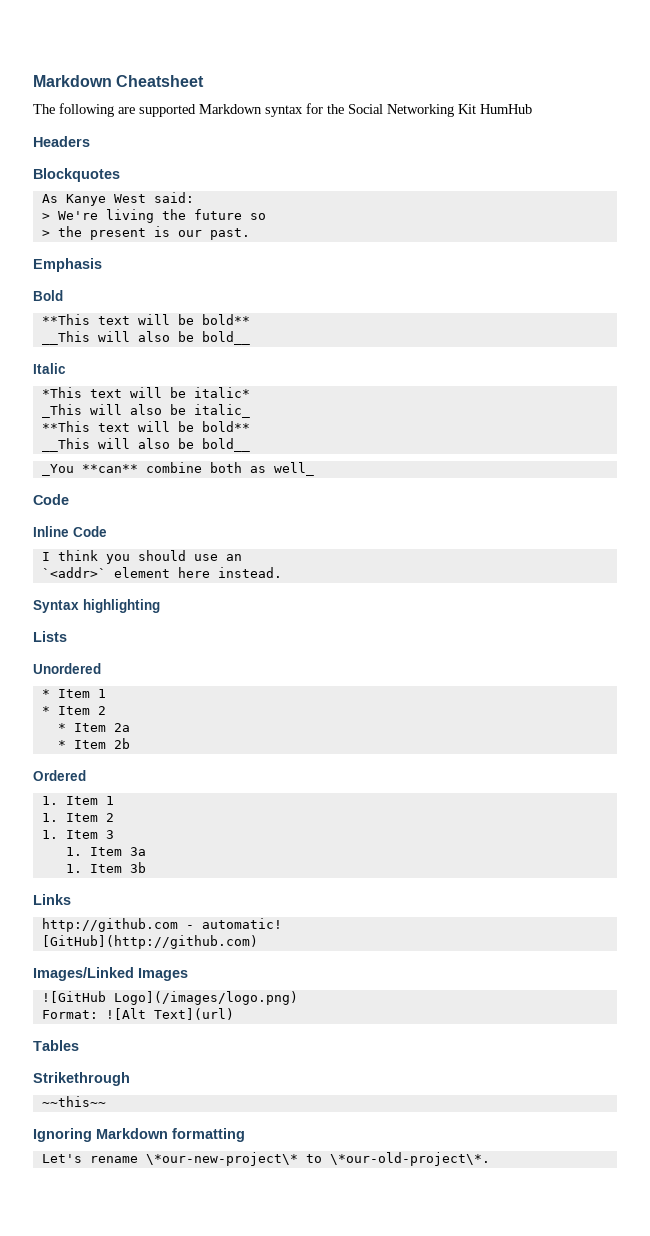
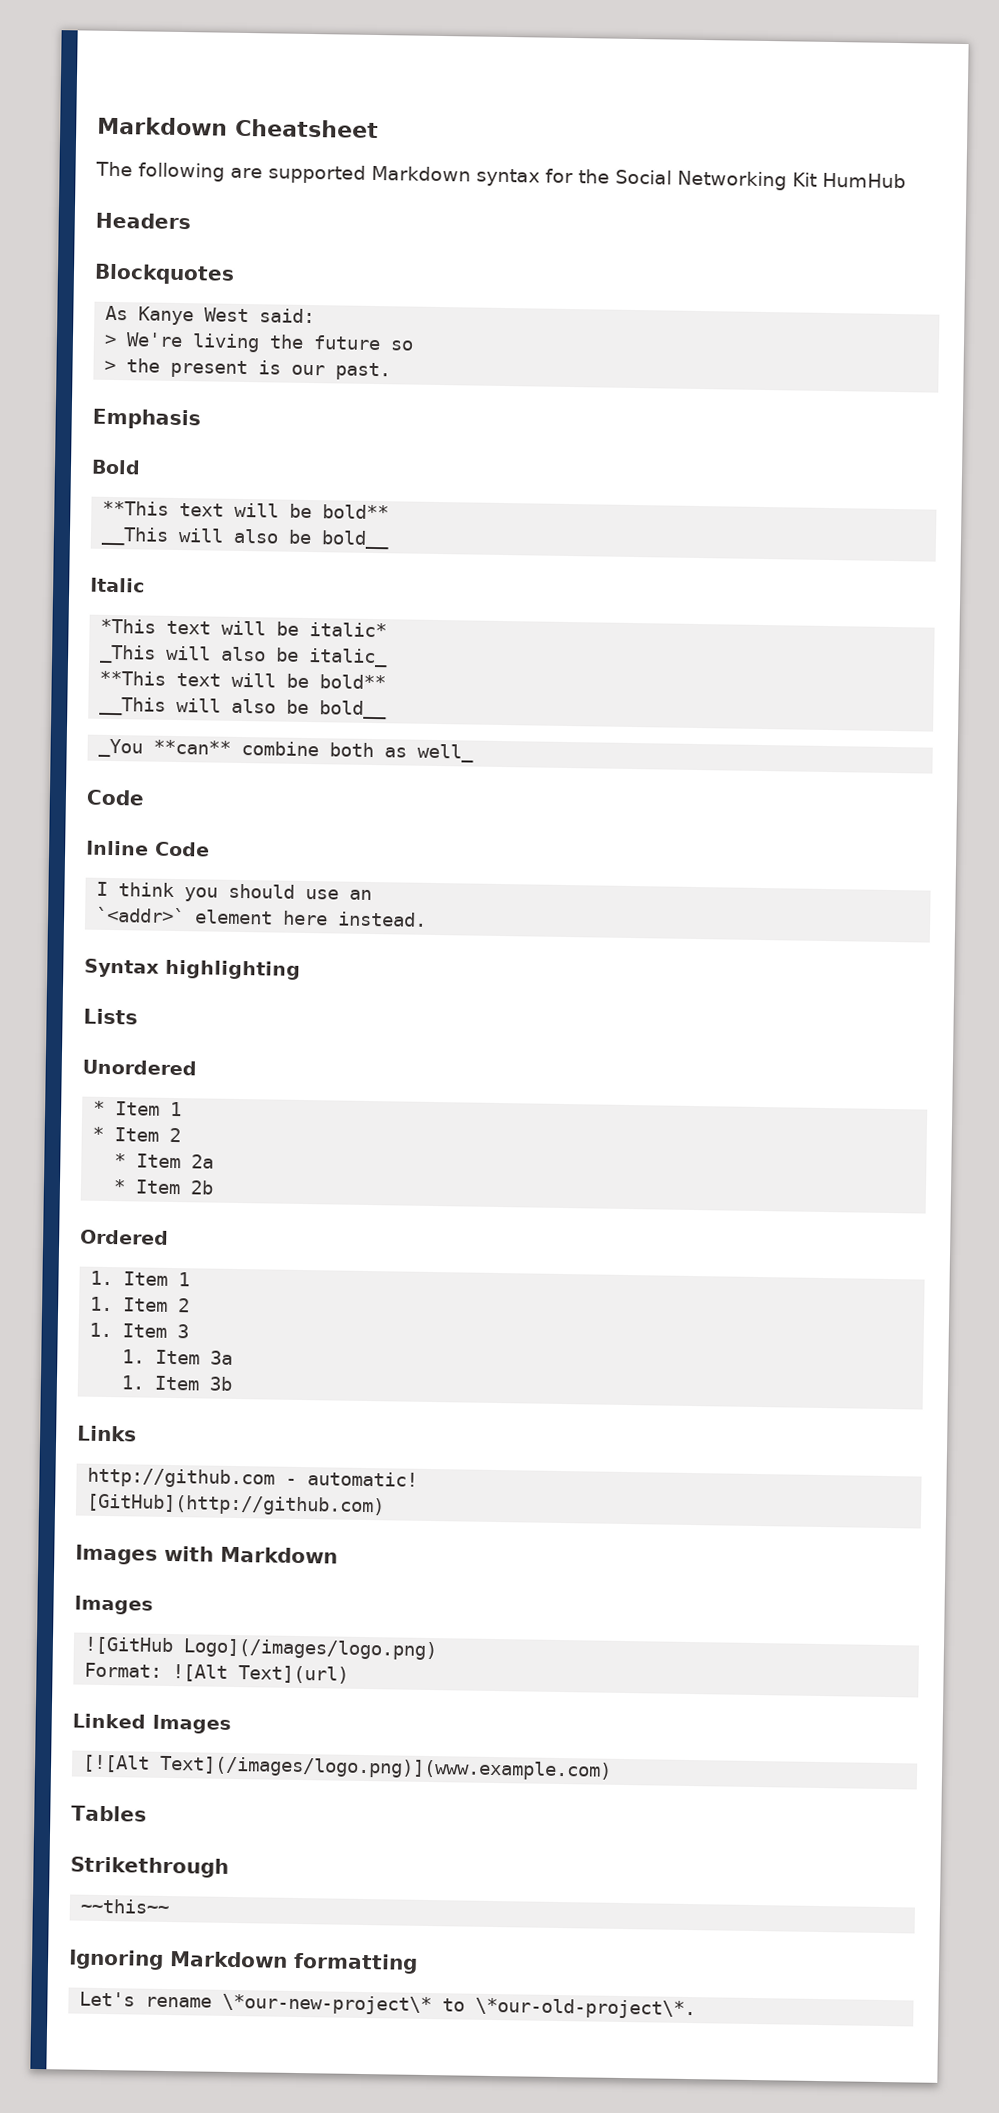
- Images/Linked Images
+ Images with Markdown
+ Images
+ Linked Images
+ [![Alt Text](/images/logo.png)](www.example.com)

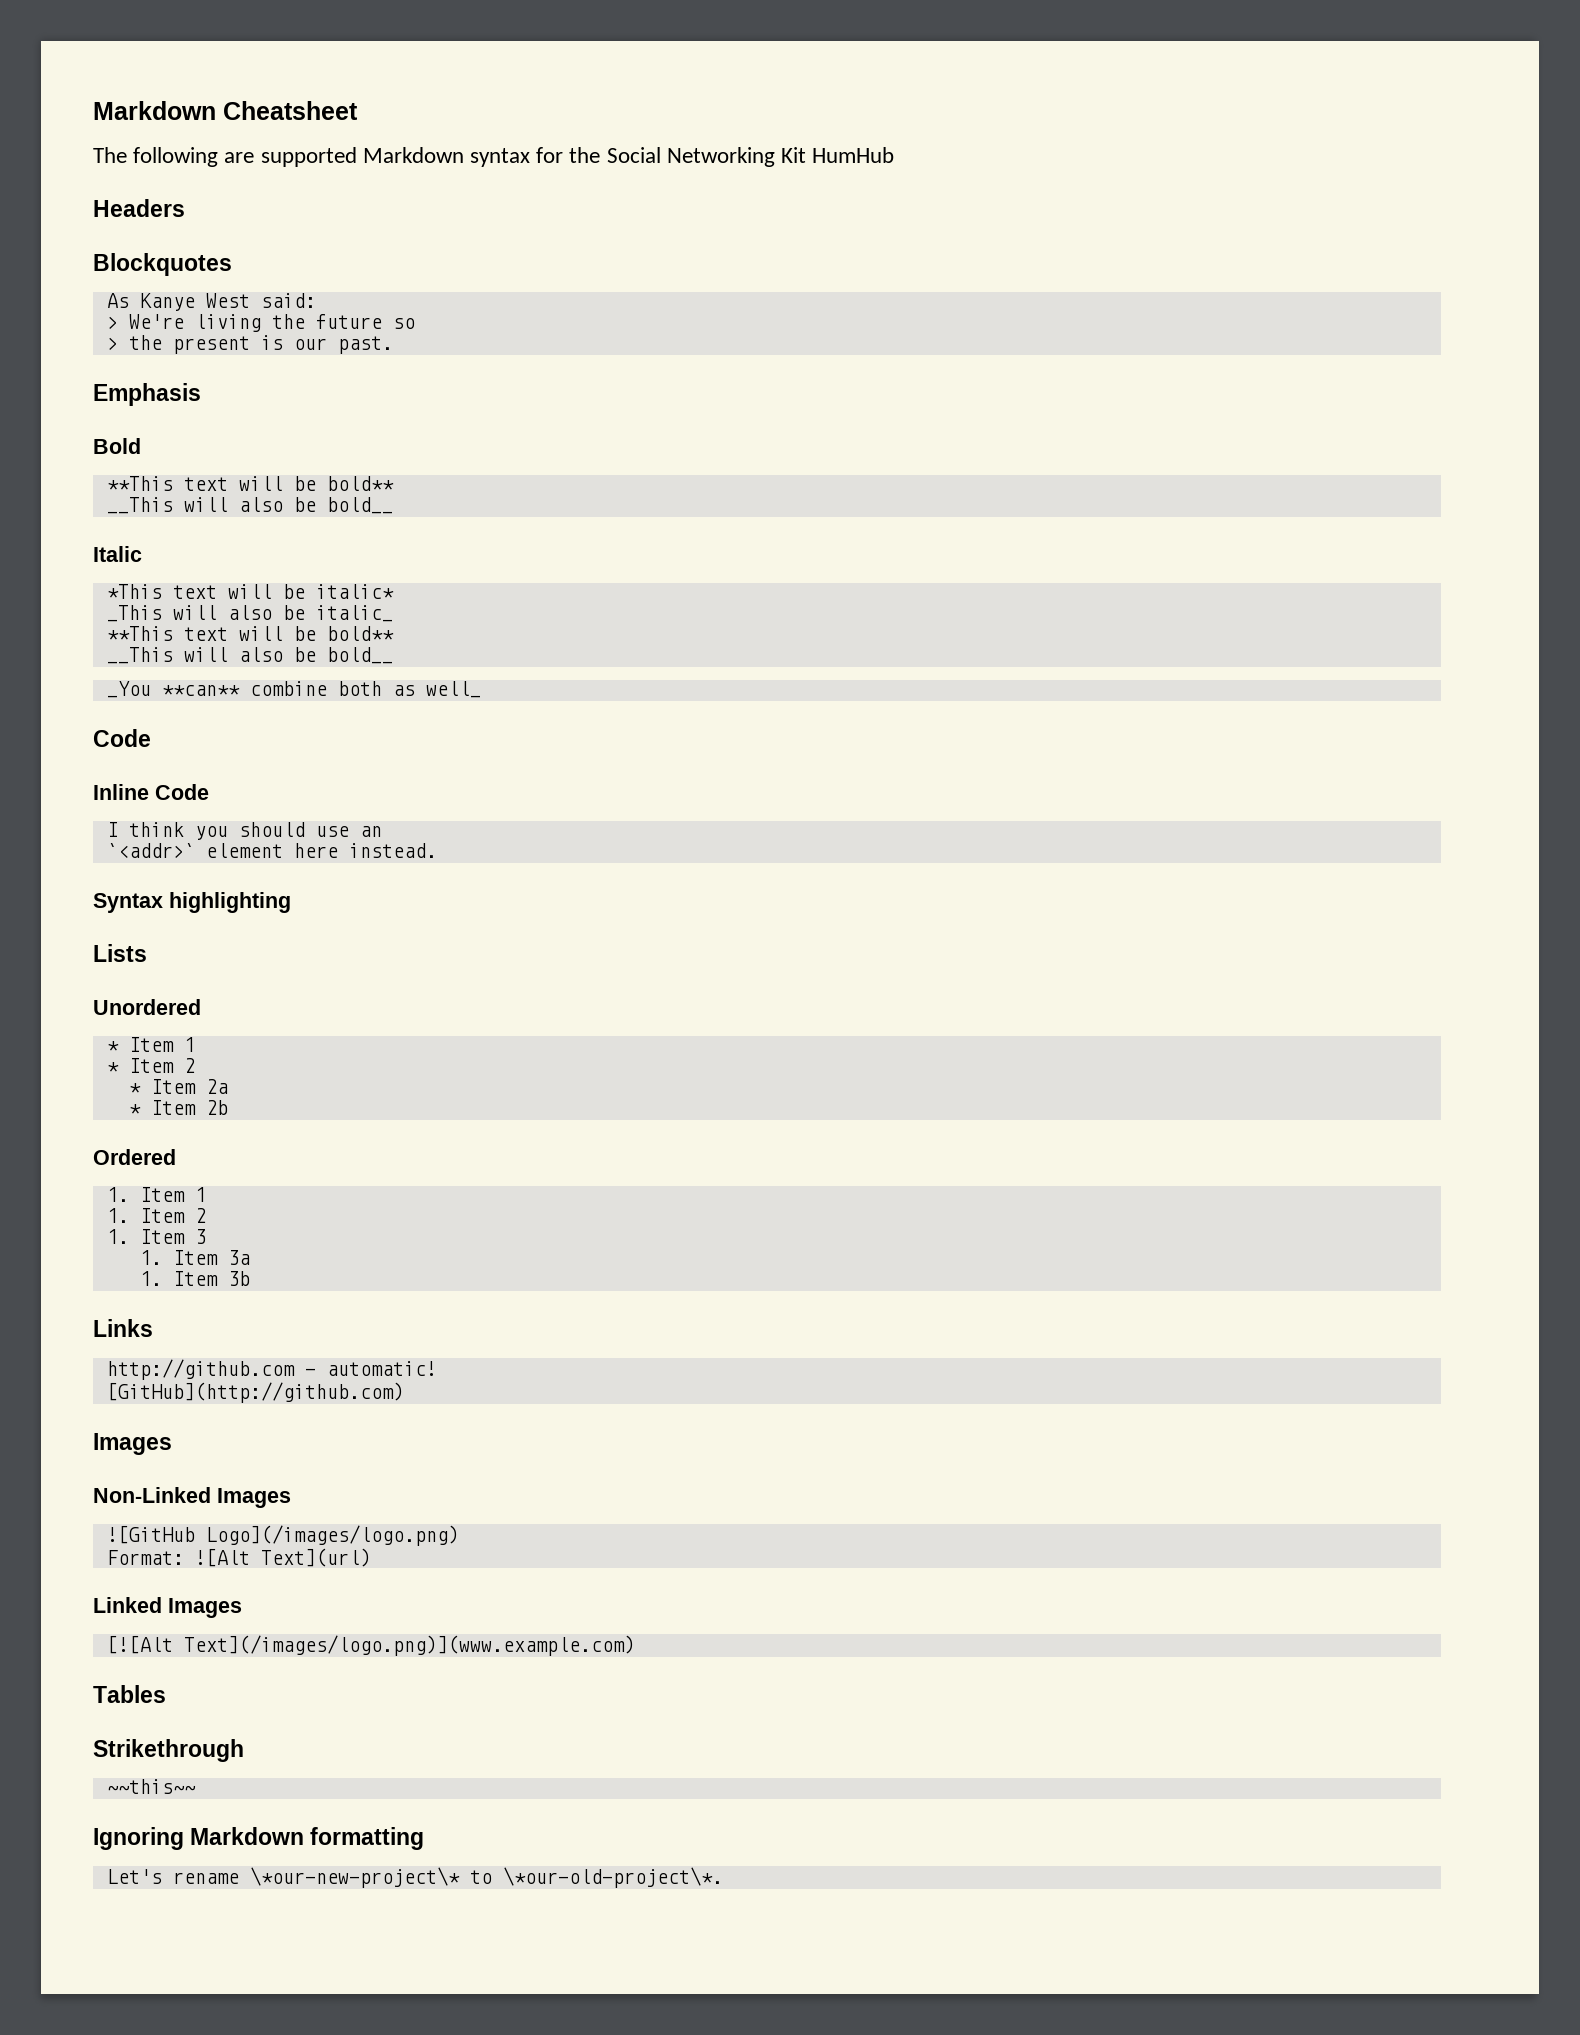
  [GitHub](http://github.com)
- Images with Markdown
  Images
+ Non-Linked Images

